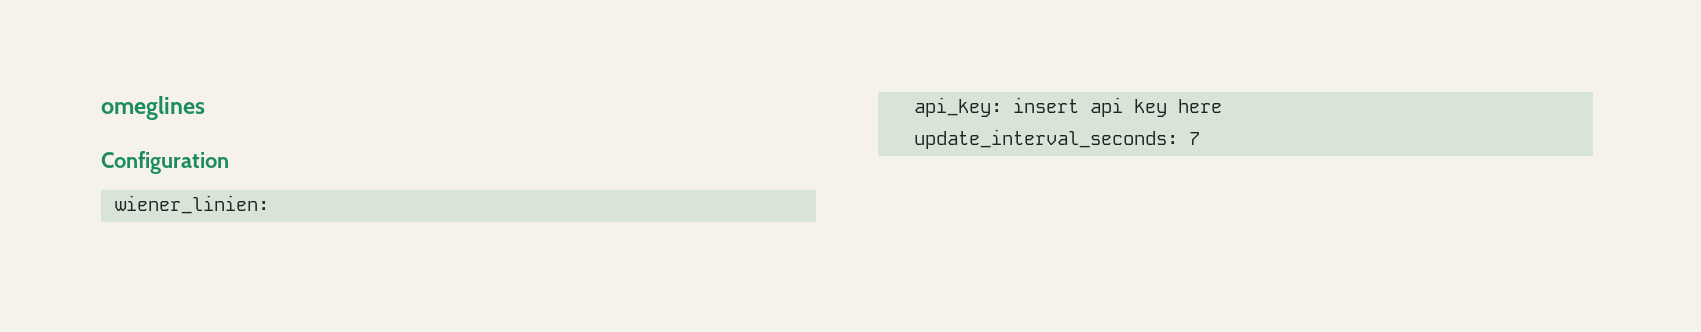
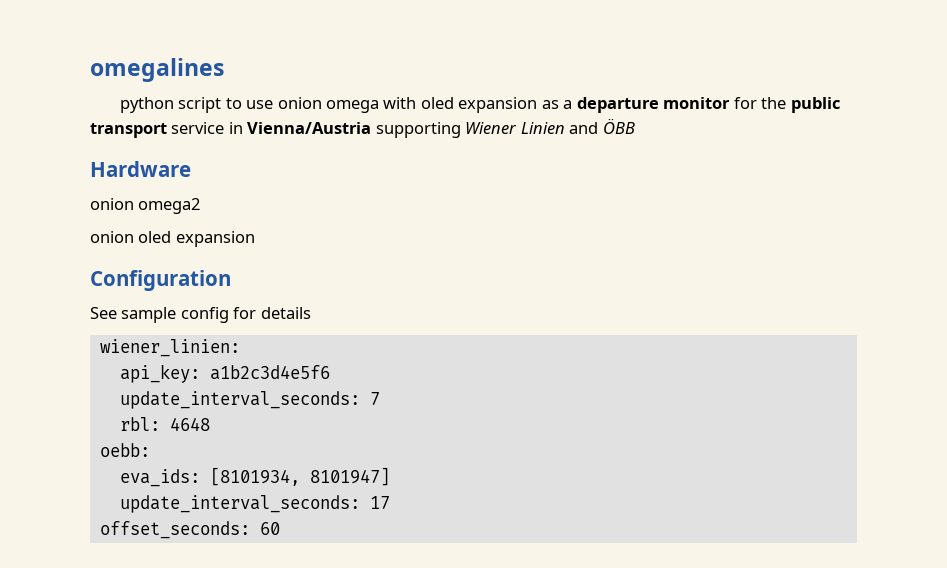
- omeglines
+ omegalines
+ python script to use onion omega with oled expansion as a departure monitor for the public transport service in Vienna/Austria supporting Wiener Linien and ÖBB
+ Hardware
+ onion omega2
+ onion oled expansion
  Configuration
+ See sample config for details
  wiener_linien:
- api_key: insert api key here
+ api_key: a1b2c3d4e5f6
  update_interval_seconds: 7
+ rbl: 4648
+ oebb:
+ eva_ids: [8101934, 8101947]
+ update_interval_seconds: 17
+ offset_seconds: 60

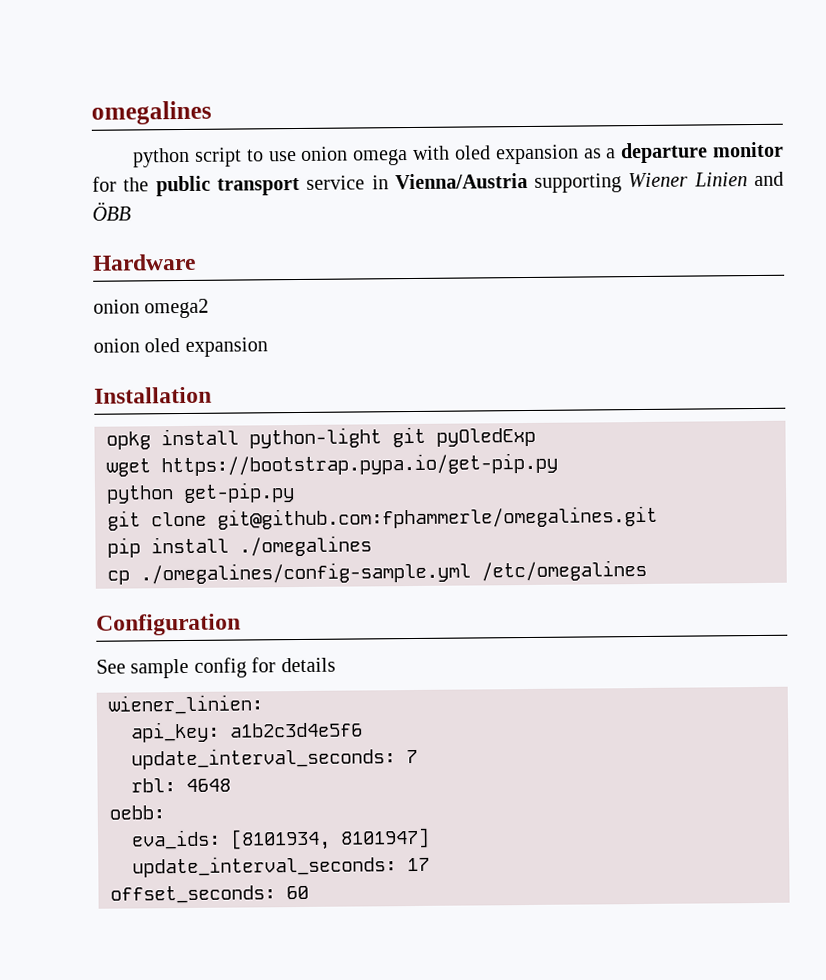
+ Installation
+ opkg install python-light git pyOledExp
+ wget https://bootstrap.pypa.io/get-pip.py
+ python get-pip.py
+ git clone git@github.com:fphammerle/omegalines.git
+ pip install ./omegalines
+ cp ./omegalines/config-sample.yml /etc/omegalines

